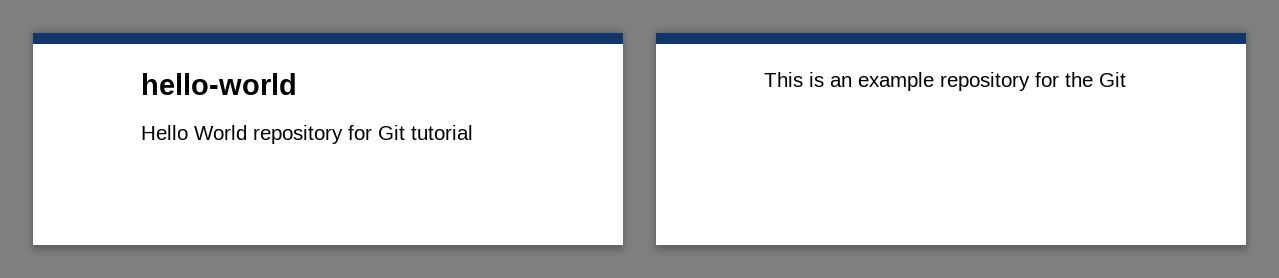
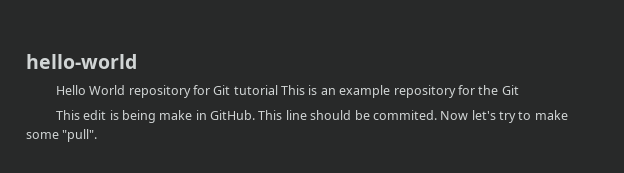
+ This edit is being make in GitHub. This line should be commited. Now let's try to make some "pull".

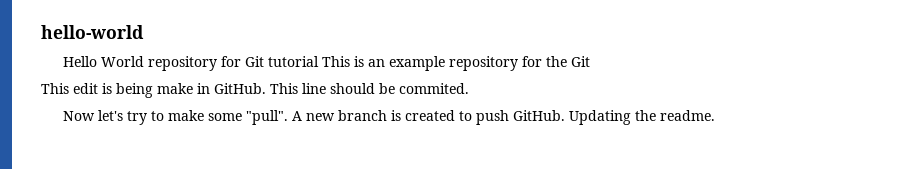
- This line should be commited. Now let's try to make some "pull".
+ This line should be commited.
+ Now let's try to make some "pull".
+ A new branch is created to push GitHub. Updating the readme.

